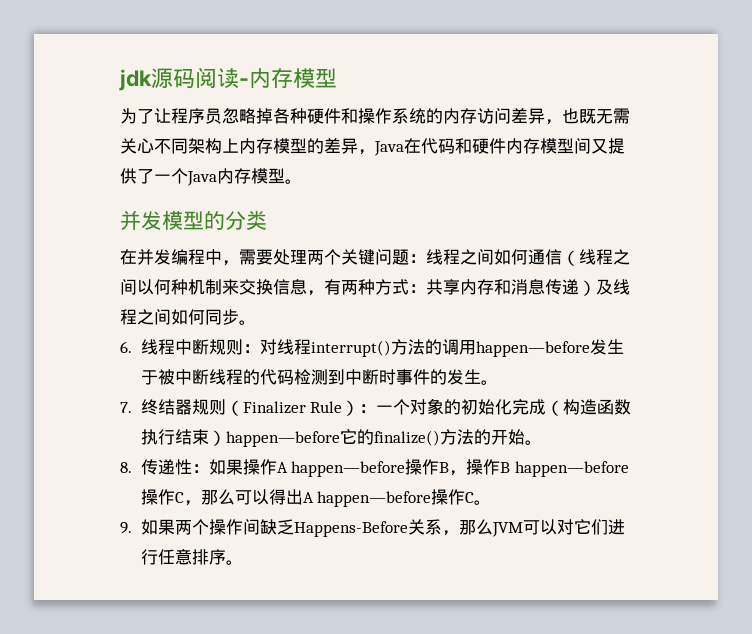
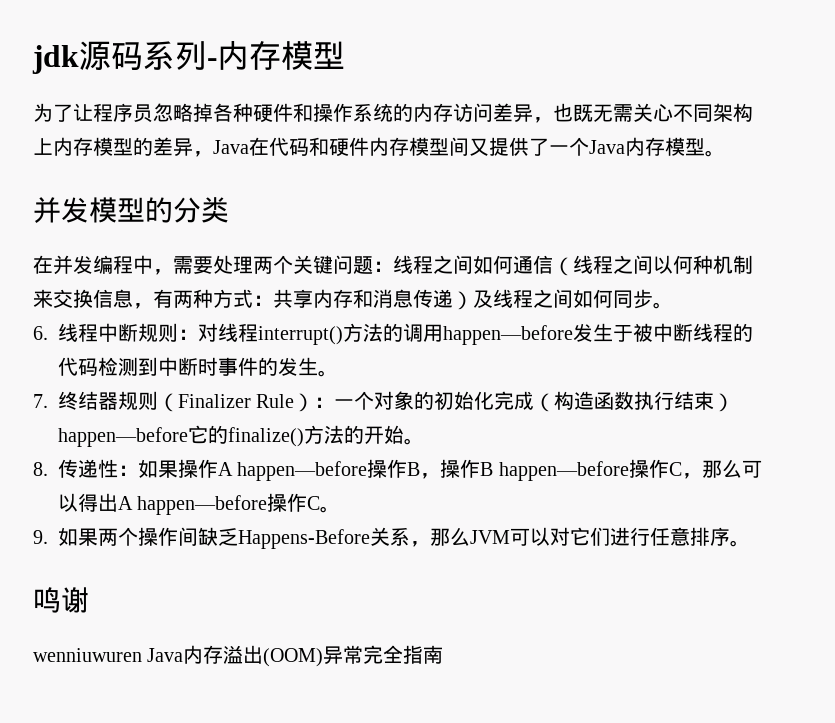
- jdk源码阅读-内存模型
+ jdk源码系列-内存模型
+ 鸣谢
+ wenniuwuren Java内存溢出(OOM)异常完全指南

